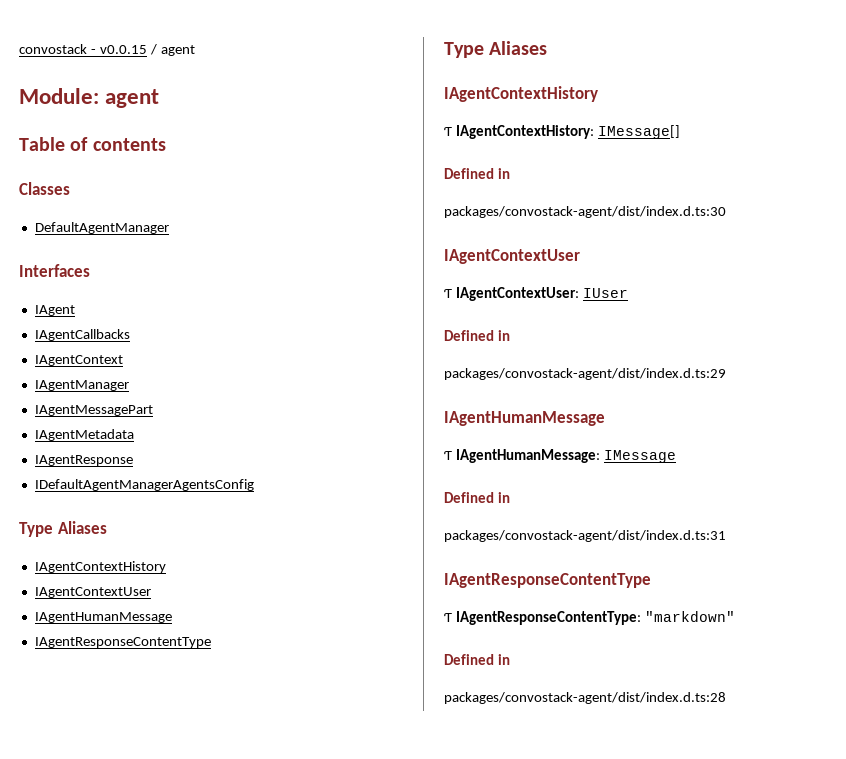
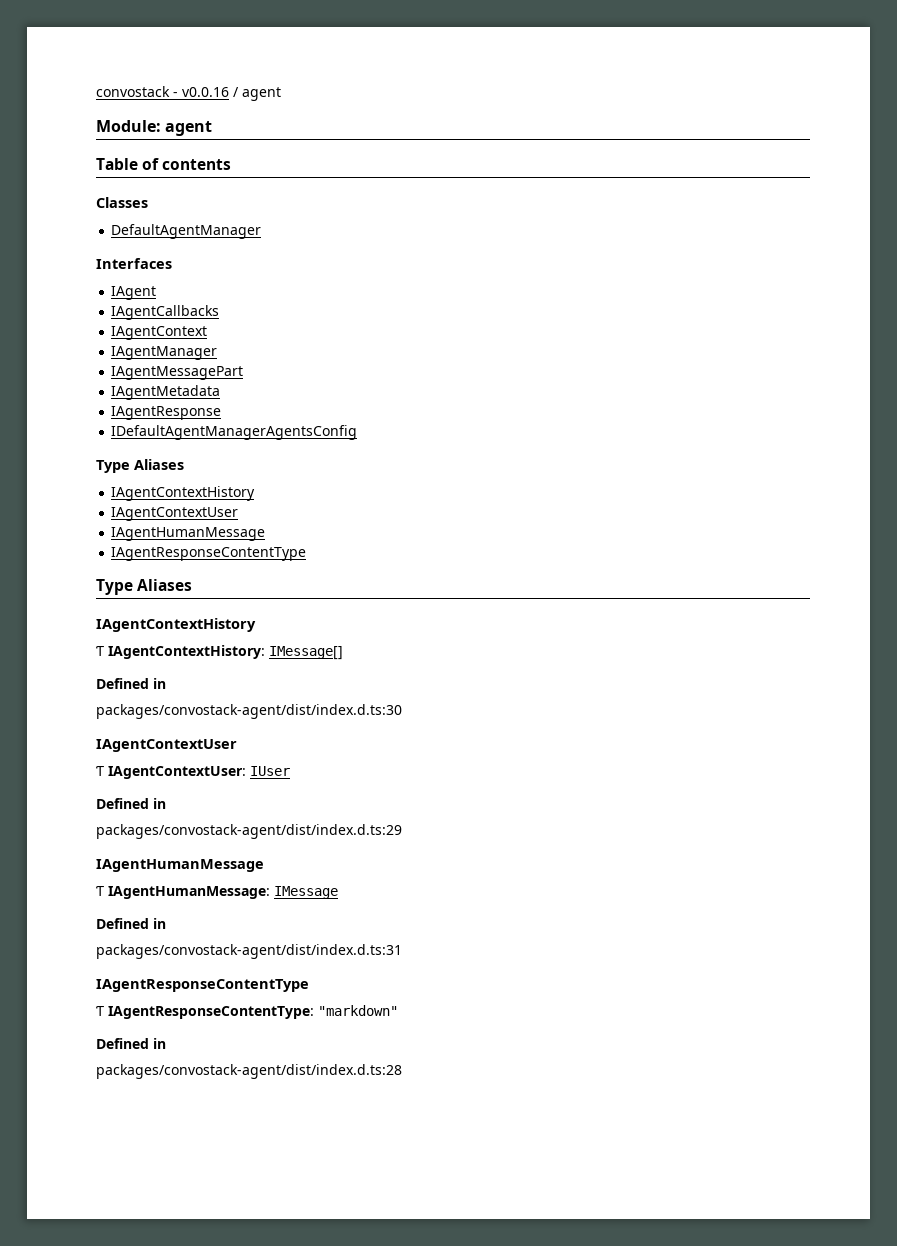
- convostack - v0.0.15 / agent
+ convostack - v0.0.16 / agent

